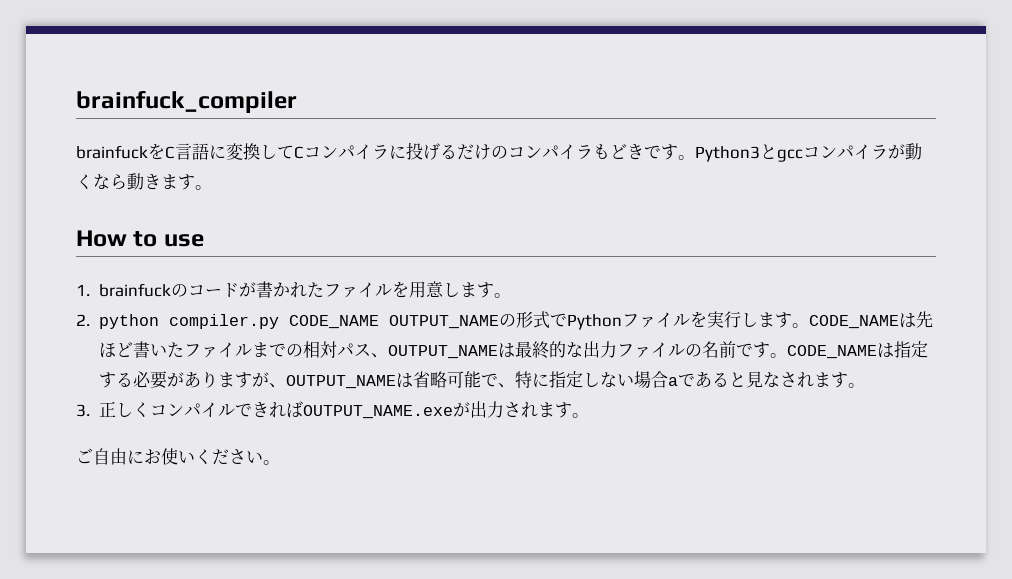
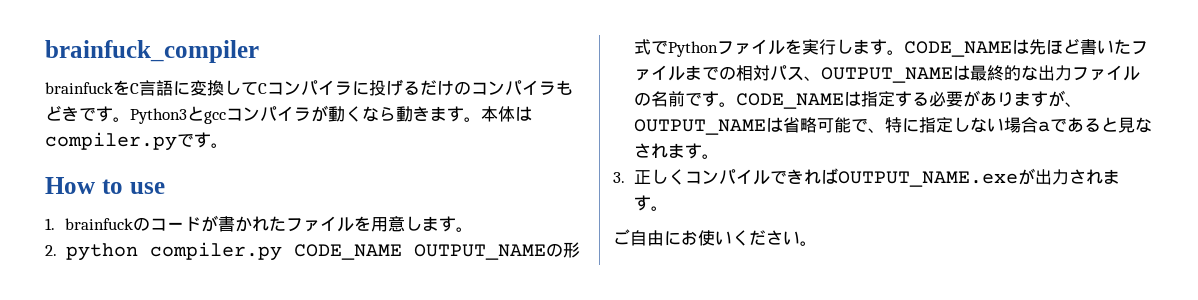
+ 本体はcompiler.pyです。

